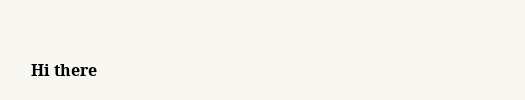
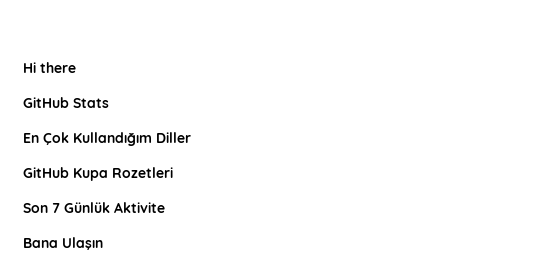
+ GitHub Stats
+ En Çok Kullandığım Diller
+ GitHub Kupa Rozetleri
+ Son 7 Günlük Aktivite
+ Bana Ulaşın

